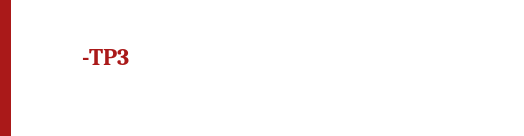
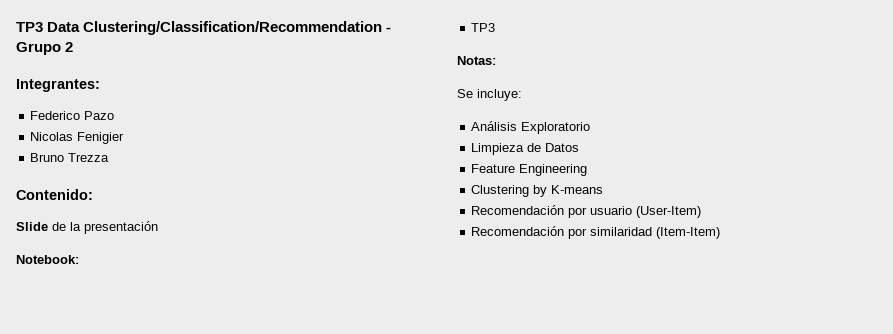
- -TP3
+ TP3 Data Clustering/Classification/Recommendation - Grupo 2
+ Integrantes:
+ Federico Pazo
+ Nicolas Fenigier
+ Bruno Trezza
+ Contenido:
+ Slide de la presentación
+ Notebook:
+ TP3
+ Notas:
+ Se incluye:
+ Análisis Exploratorio
+ Limpieza de Datos
+ Feature Engineering
+ Clustering by K-means
+ Recomendación por usuario (User-Item)
+ Recomendación por similaridad (Item-Item)

